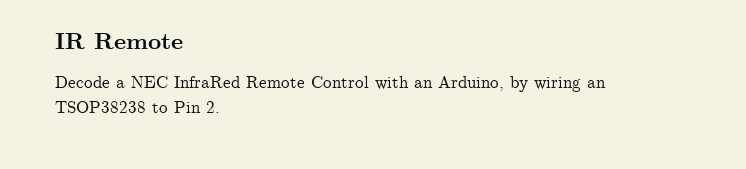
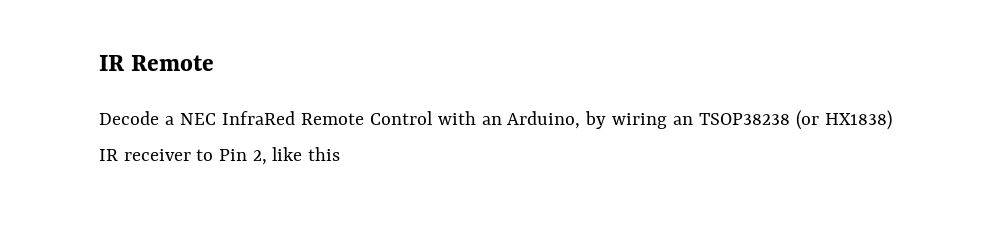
- Decode a NEC InfraRed Remote Control with an Arduino, by wiring an TSOP38238 to Pin 2.
+ Decode a NEC InfraRed Remote Control with an Arduino, by wiring an TSOP38238 (or HX1838) IR receiver to Pin 2, like this

